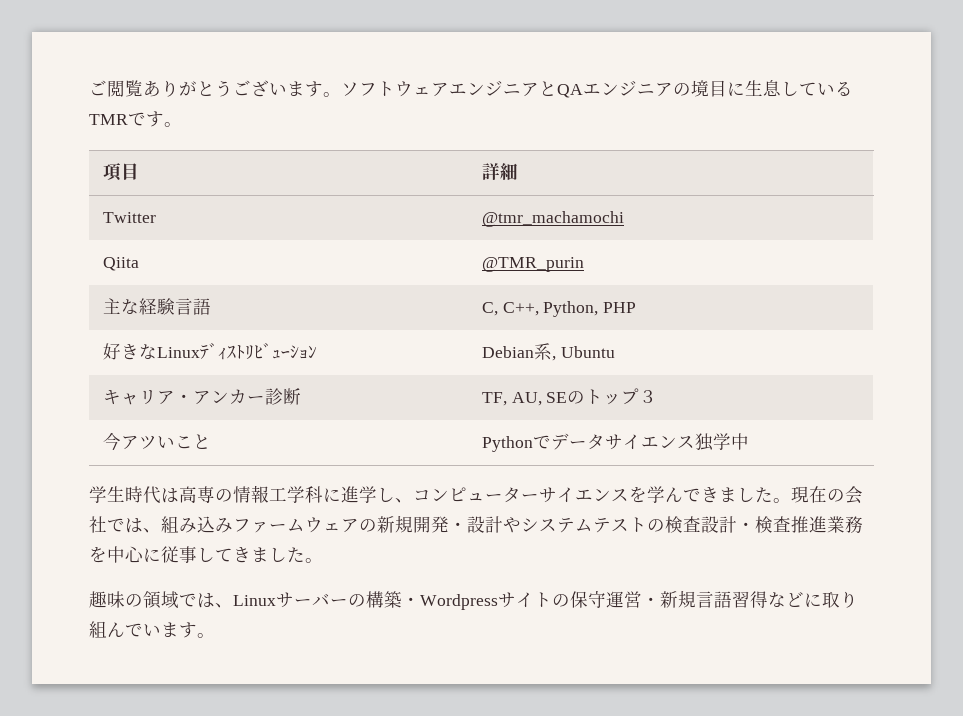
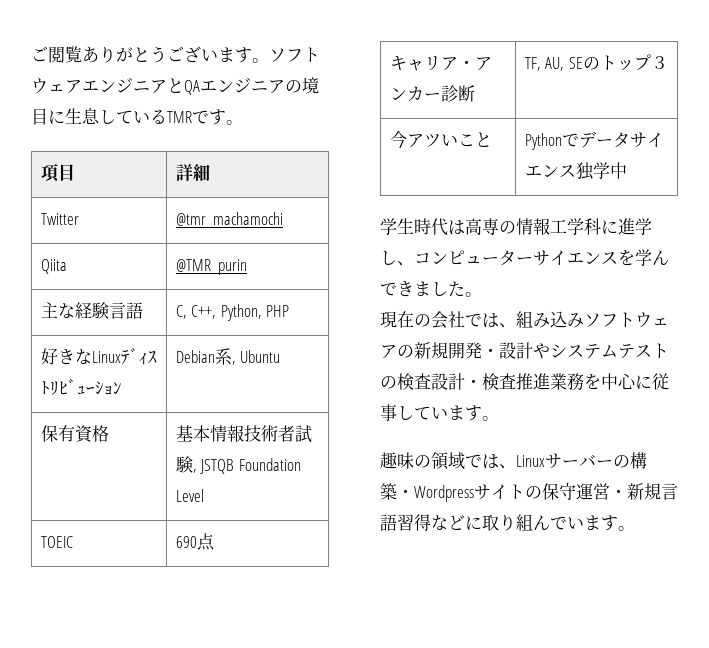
+ 保有資格 | 基本情報技術者試験, JSTQB Foundation Level
+ TOEIC | 690点
- 学生時代は高専の情報工学科に進学し、コンピューターサイエンスを学んできました。現在の会社では、組み込みファームウェアの新規開発・設計やシステムテストの検査設計・検査推進業務を中心に従事してきました。
+ 学生時代は高専の情報工学科に進学し、コンピューターサイエンスを学んできました。
+ 現在の会社では、組み込みソフトウェアの新規開発・設計やシステムテストの検査設計・検査推進業務を中心に従事しています。

